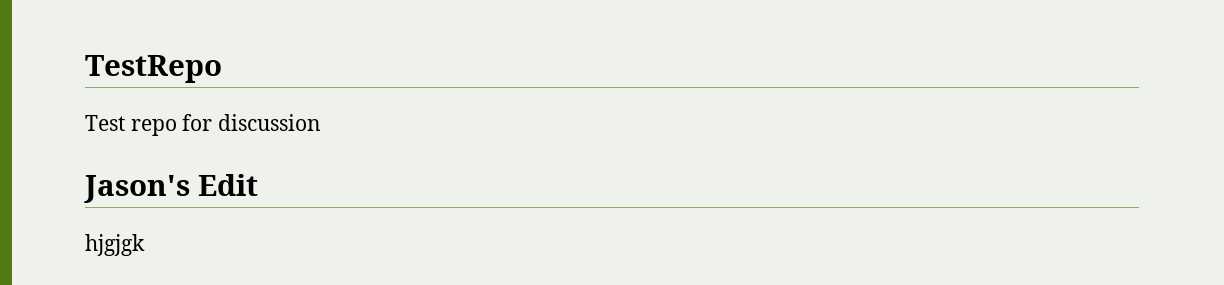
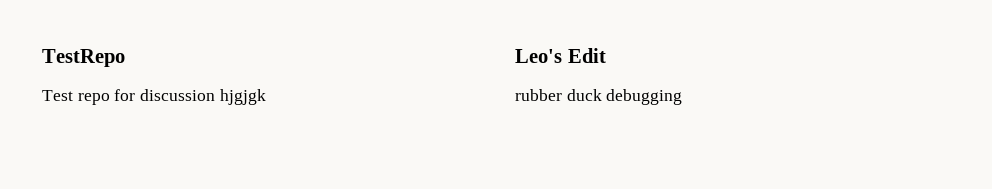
- Test repo for discussion
- Jason's Edit
+ Test repo for discussion hjgjgk
+ Leo's Edit
- hjgjgk
+ rubber duck debugging

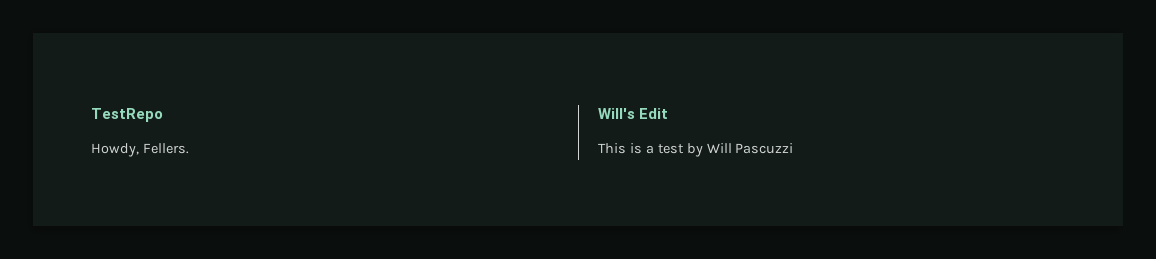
- Test repo for discussion hjgjgk
- Leo's Edit
- rubber duck debugging
+ Howdy, Fellers.
+ Will's Edit
+ This is a test by Will Pascuzzi

